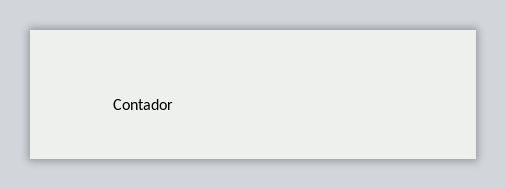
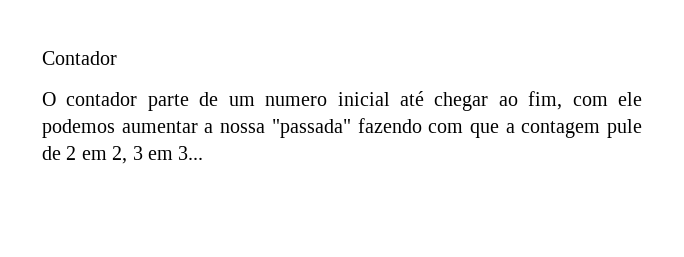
+ O contador parte de um numero inicial até chegar ao fim, com ele podemos aumentar a nossa "passada" fazendo com que a contagem pule de 2 em 2, 3 em 3...

